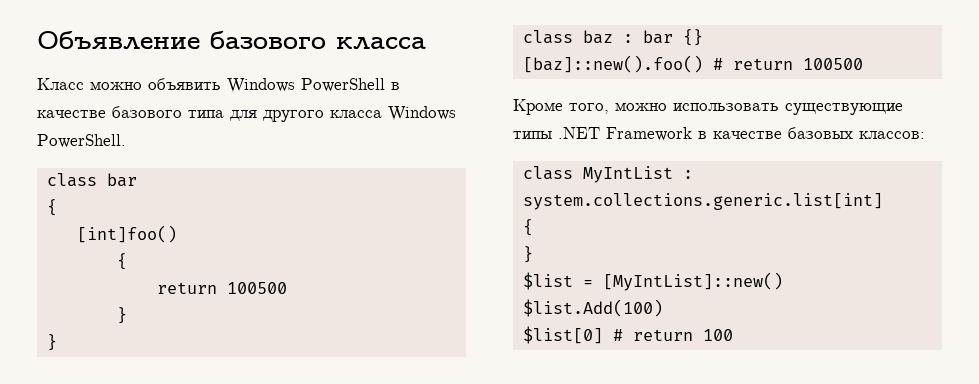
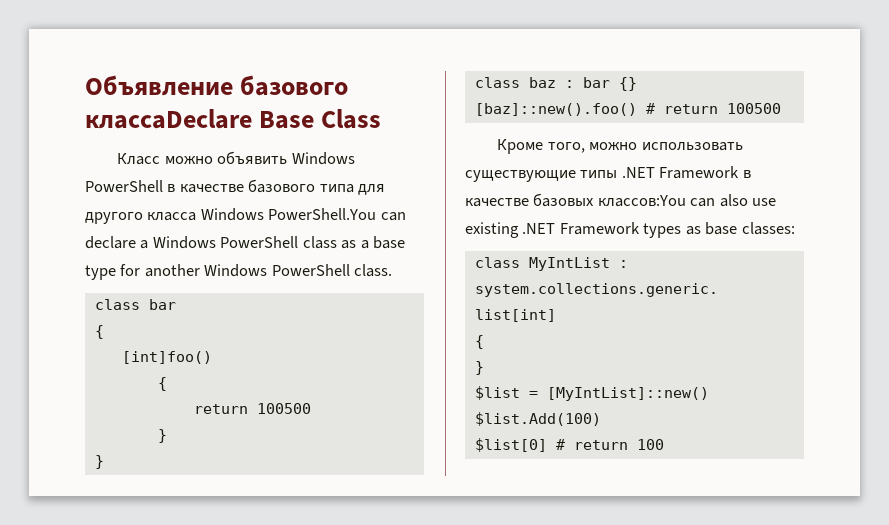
- Объявление базового класса
+ Объявление базового классаDeclare Base Class
- Класс можно объявить Windows PowerShell в качестве базового типа для другого класса Windows PowerShell.
+ Класс можно объявить Windows PowerShell в качестве базового типа для другого класса Windows PowerShell.You can declare a Windows PowerShell class as a base type for another Windows PowerShell class.
- Кроме того, можно использовать существующие типы .NET Framework в качестве базовых классов:
+ Кроме того, можно использовать существующие типы .NET Framework в качестве базовых классов:You can also use existing .NET Framework types as base classes:

